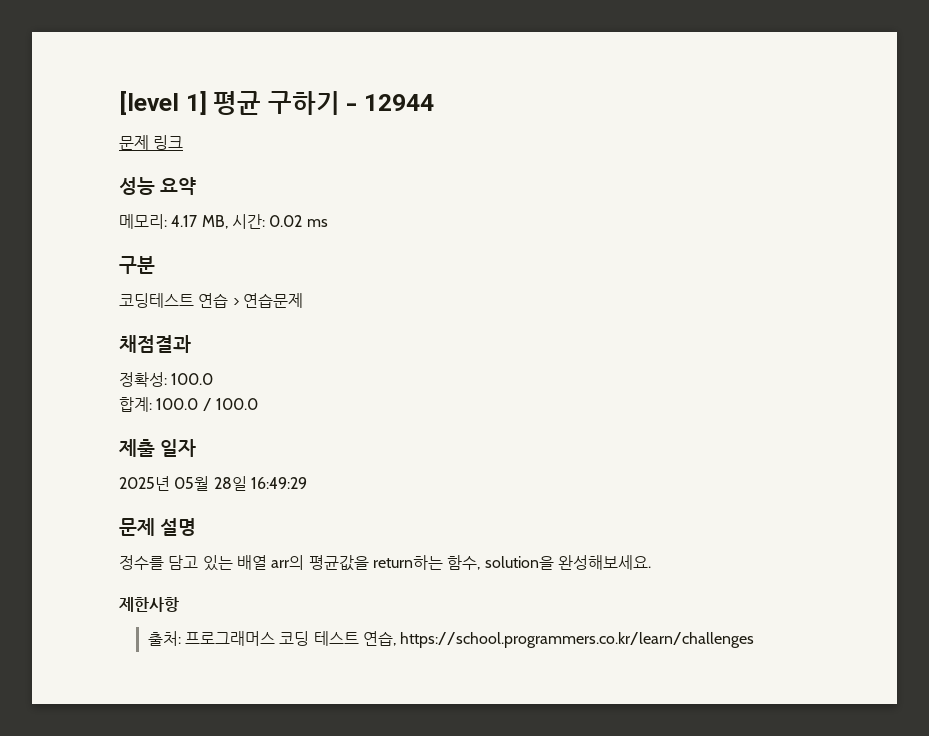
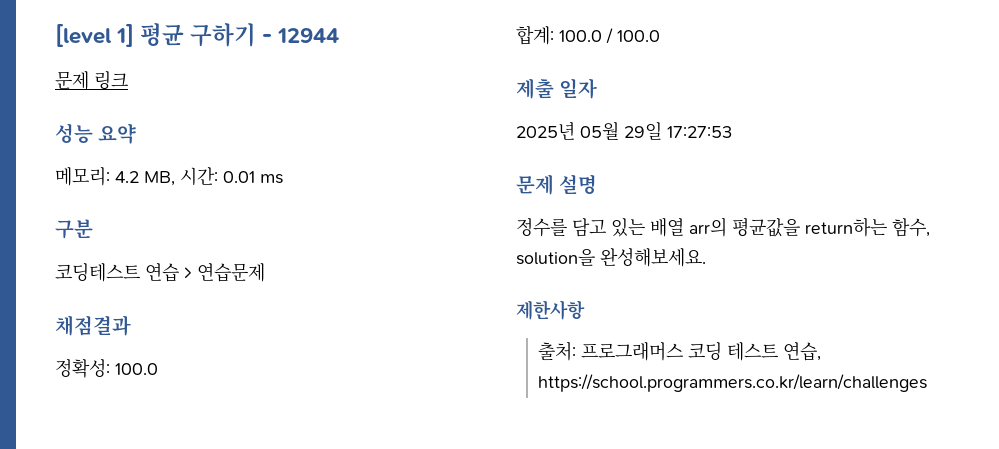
- 메모리: 4.17 MB, 시간: 0.02 ms
+ 메모리: 4.2 MB, 시간: 0.01 ms
- 2025년 05월 28일 16:49:29
+ 2025년 05월 29일 17:27:53

